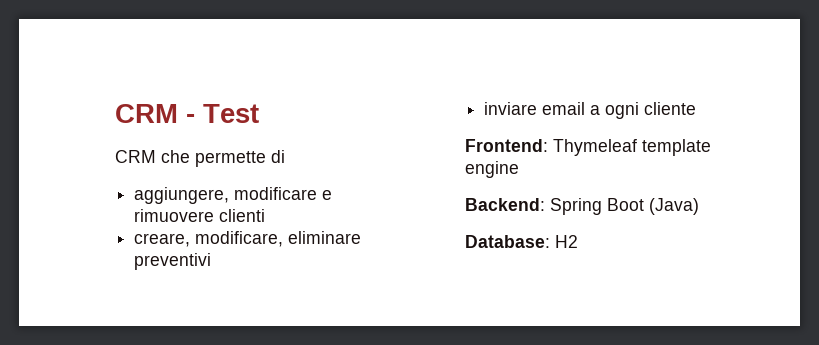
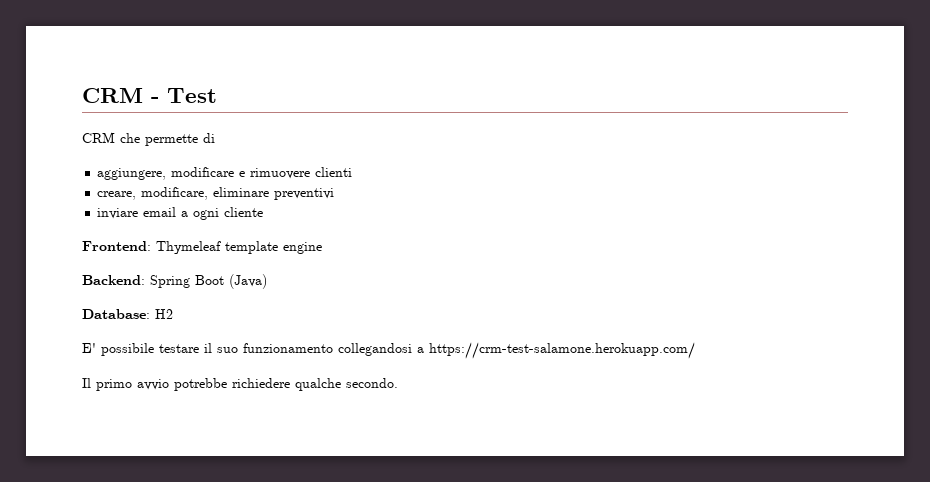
+ E' possibile testare il suo funzionamento collegandosi a https://crm-test-salamone.herokuapp.com/
+ Il primo avvio potrebbe richiedere qualche secondo.

